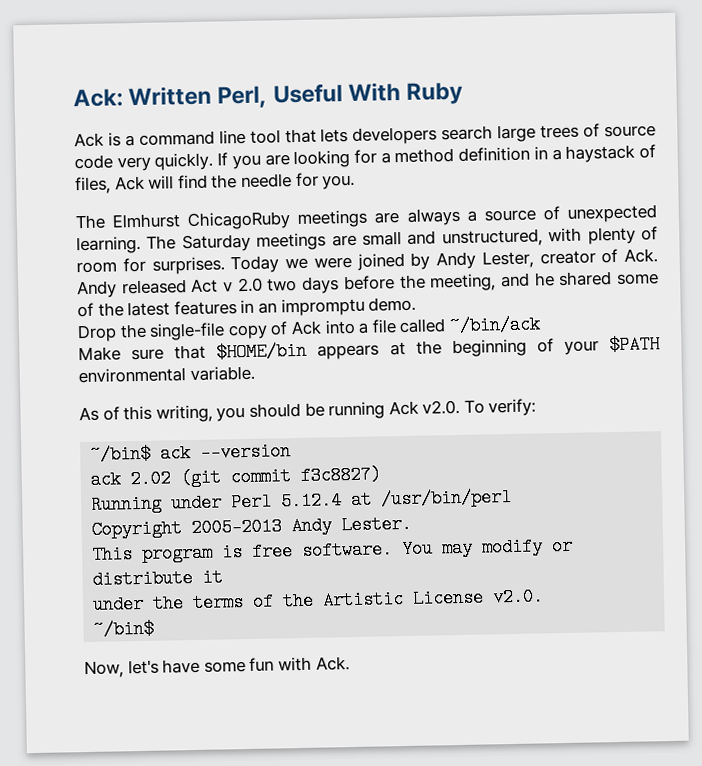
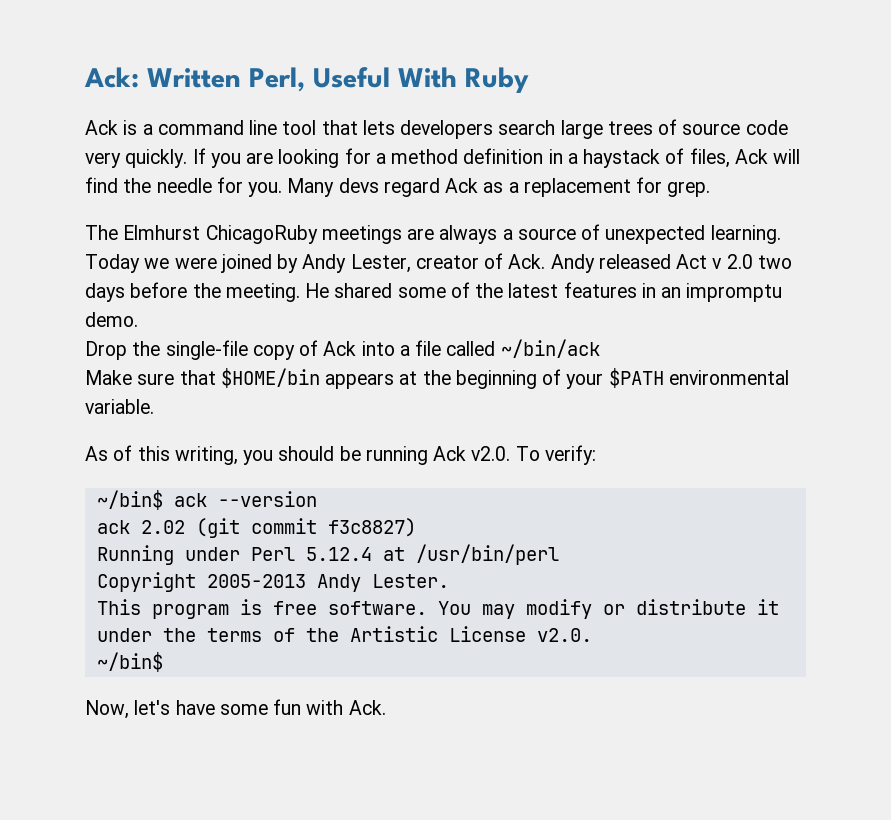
+ Many devs regard Ack as a replacement for grep.
- The Saturday meetings are small and unstructured, with plenty of room for surprises.
- Today we were joined by Andy Lester, creator of Ack. Andy released Act v 2.0 two days before the meeting, and he shared some of the latest features in an impromptu demo.
+ Today we were joined by Andy Lester, creator of Ack. Andy released Act v 2.0 two days before the meeting. He shared some of the latest features in an impromptu demo.

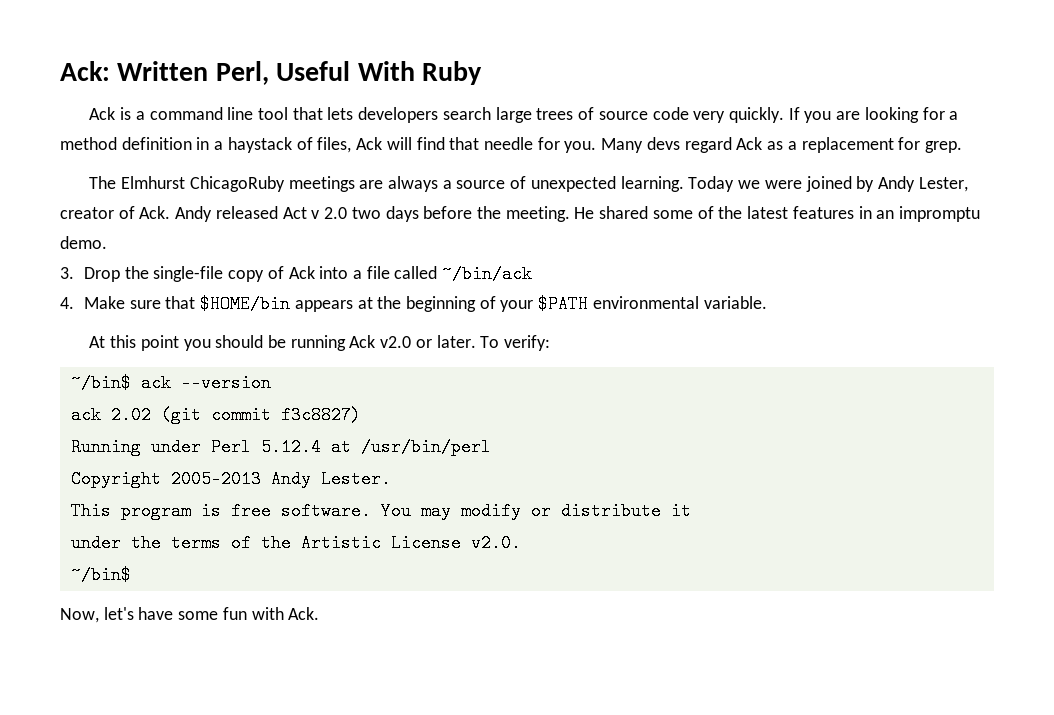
- If you are looking for a method definition in a haystack of files, Ack will find the needle for you.
+ If you are looking for a method definition in a haystack of files, Ack will find that needle for you.
- Drop the single-file copy of Ack into a file called ~/bin/ack
+ 3. Drop the single-file copy of Ack into a file called ~/bin/ack
- Make sure that $HOME/bin appears at the beginning of your $PATH environmental variable.
+ 4. Make sure that $HOME/bin appears at the beginning of your $PATH environmental variable.
- As of this writing, you should be running Ack v2.0. To verify:
+ At this point you should be running Ack v2.0 or later. To verify:

